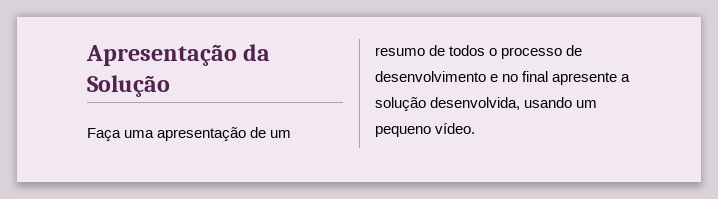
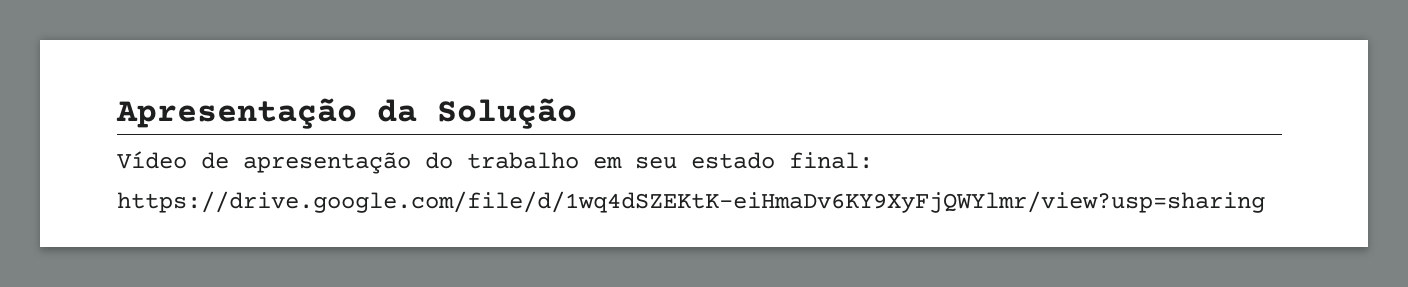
- Faça uma apresentação de um resumo de todos o processo de desenvolvimento e no final apresente a solução desenvolvida, usando um pequeno vídeo.
+ Vídeo de apresentação do trabalho em seu estado final:
+ https://drive.google.com/file/d/1wq4dSZEKtK-eiHmaDv6KY9XyFjQWYlmr/view?usp=sharing

